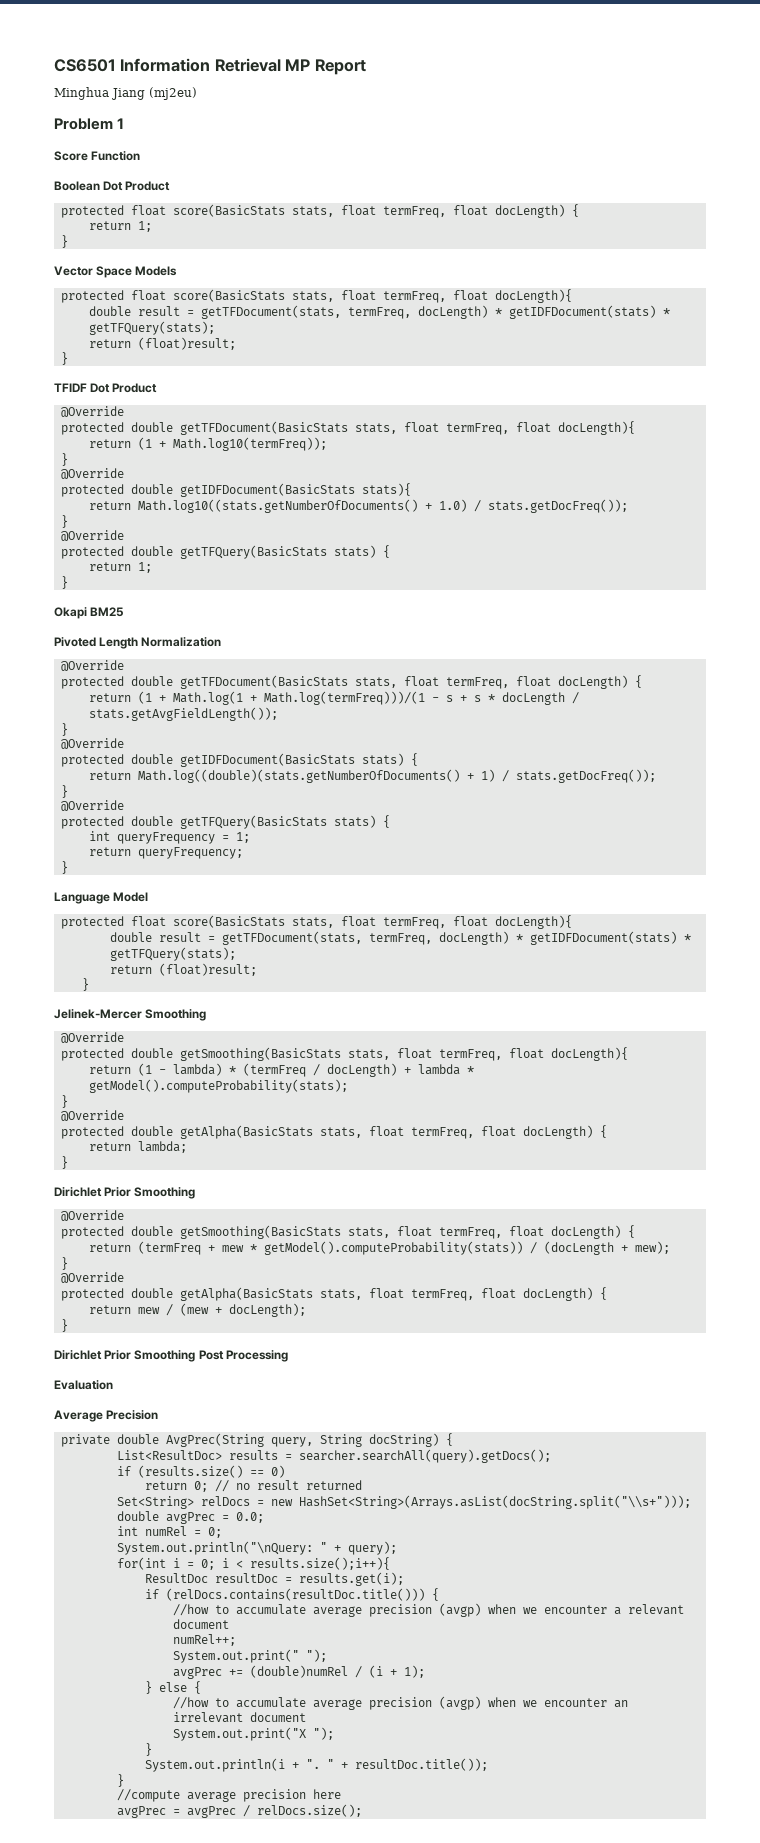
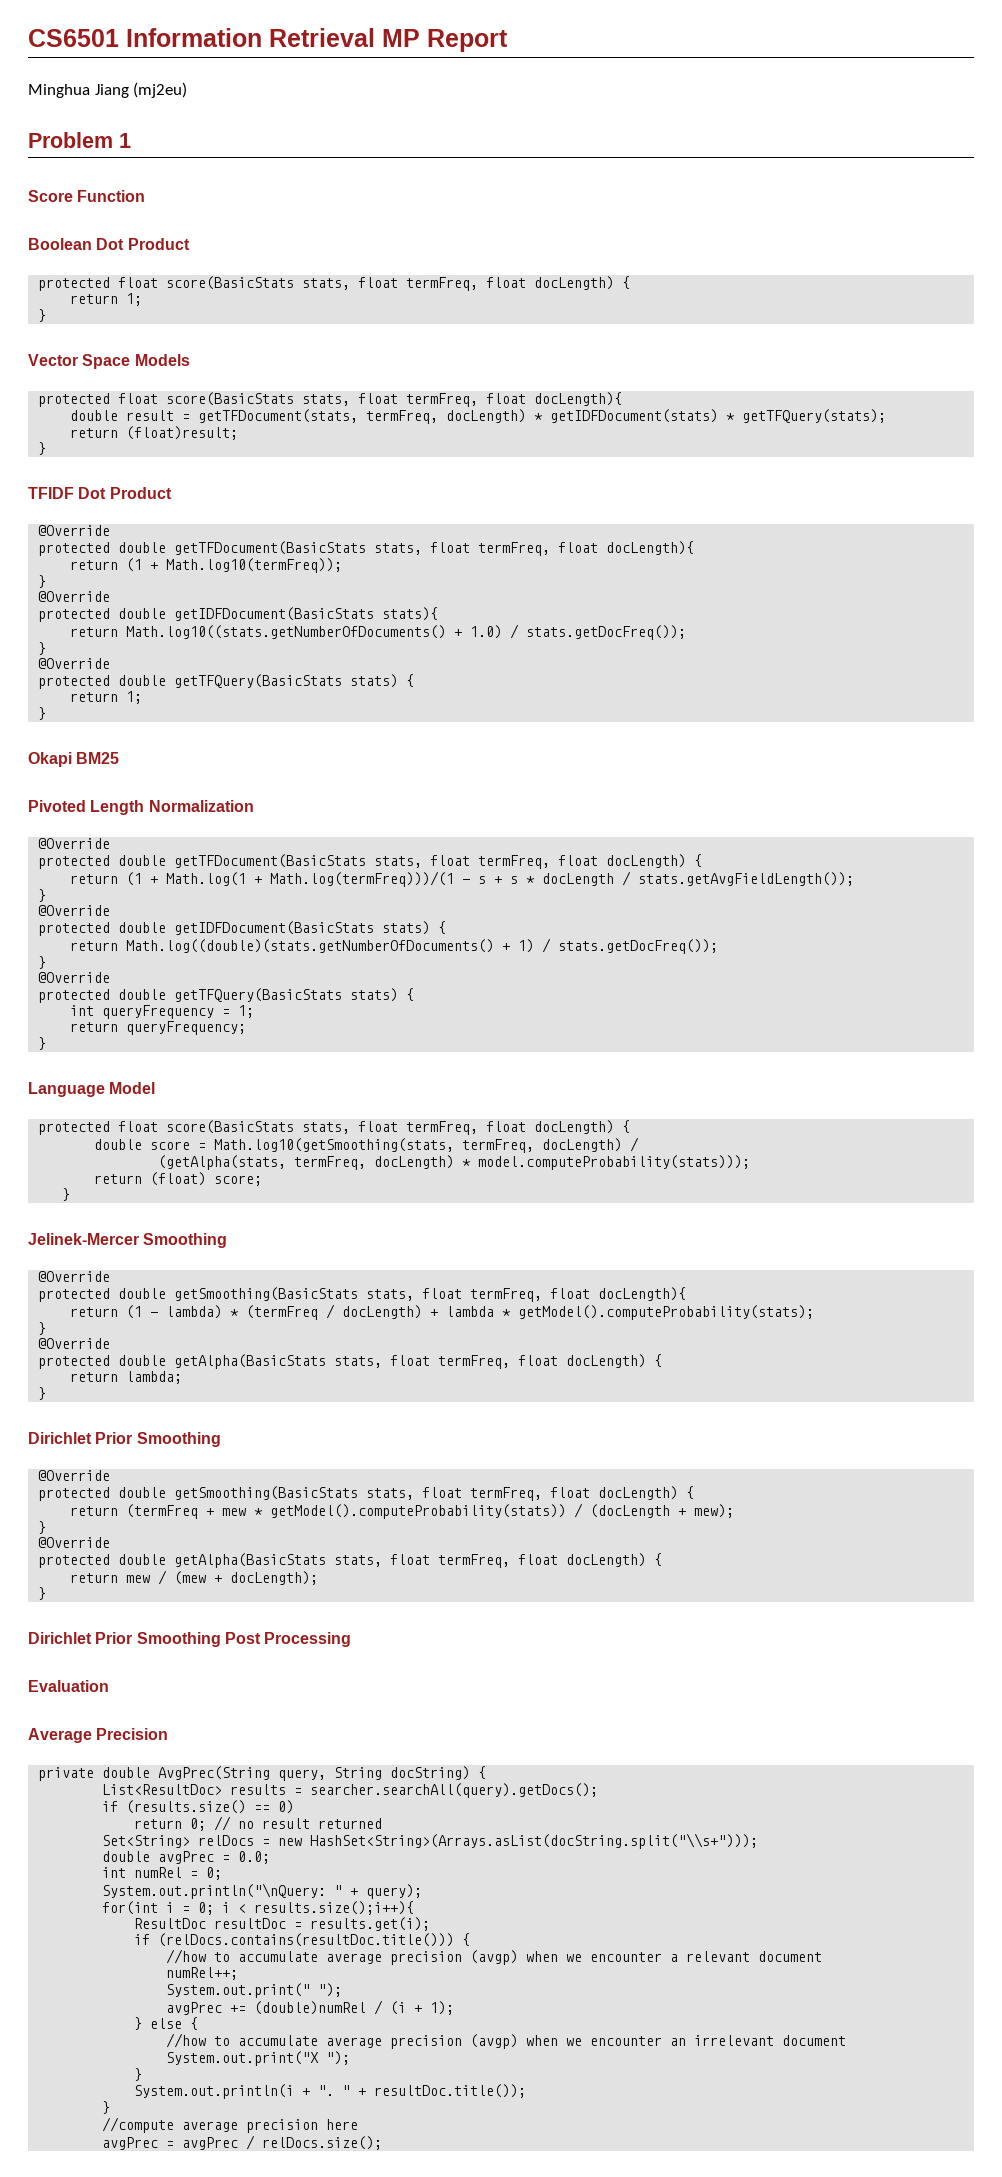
  Language Model
- protected float score(BasicStats stats, float termFreq, float docLength){
- double result = getTFDocument(stats, termFreq, docLength) * getIDFDocument(stats) * getTFQuery(stats);
- return (float)result;
+ protected float score(BasicStats stats, float termFreq, float docLength) {
+ double score = Math.log10(getSmoothing(stats, termFreq, docLength) /
+ (getAlpha(stats, termFreq, docLength) * model.computeProbability(stats)));
+ return (float) score;

